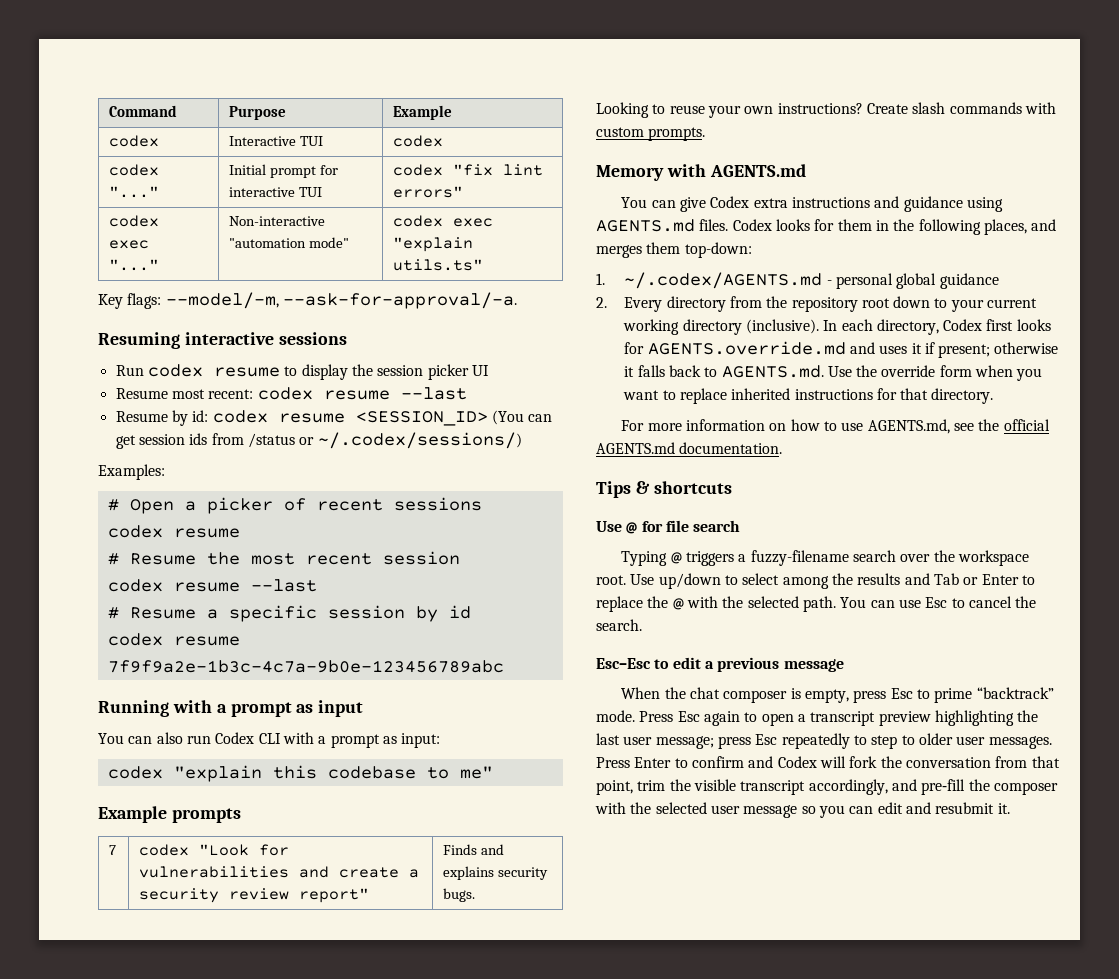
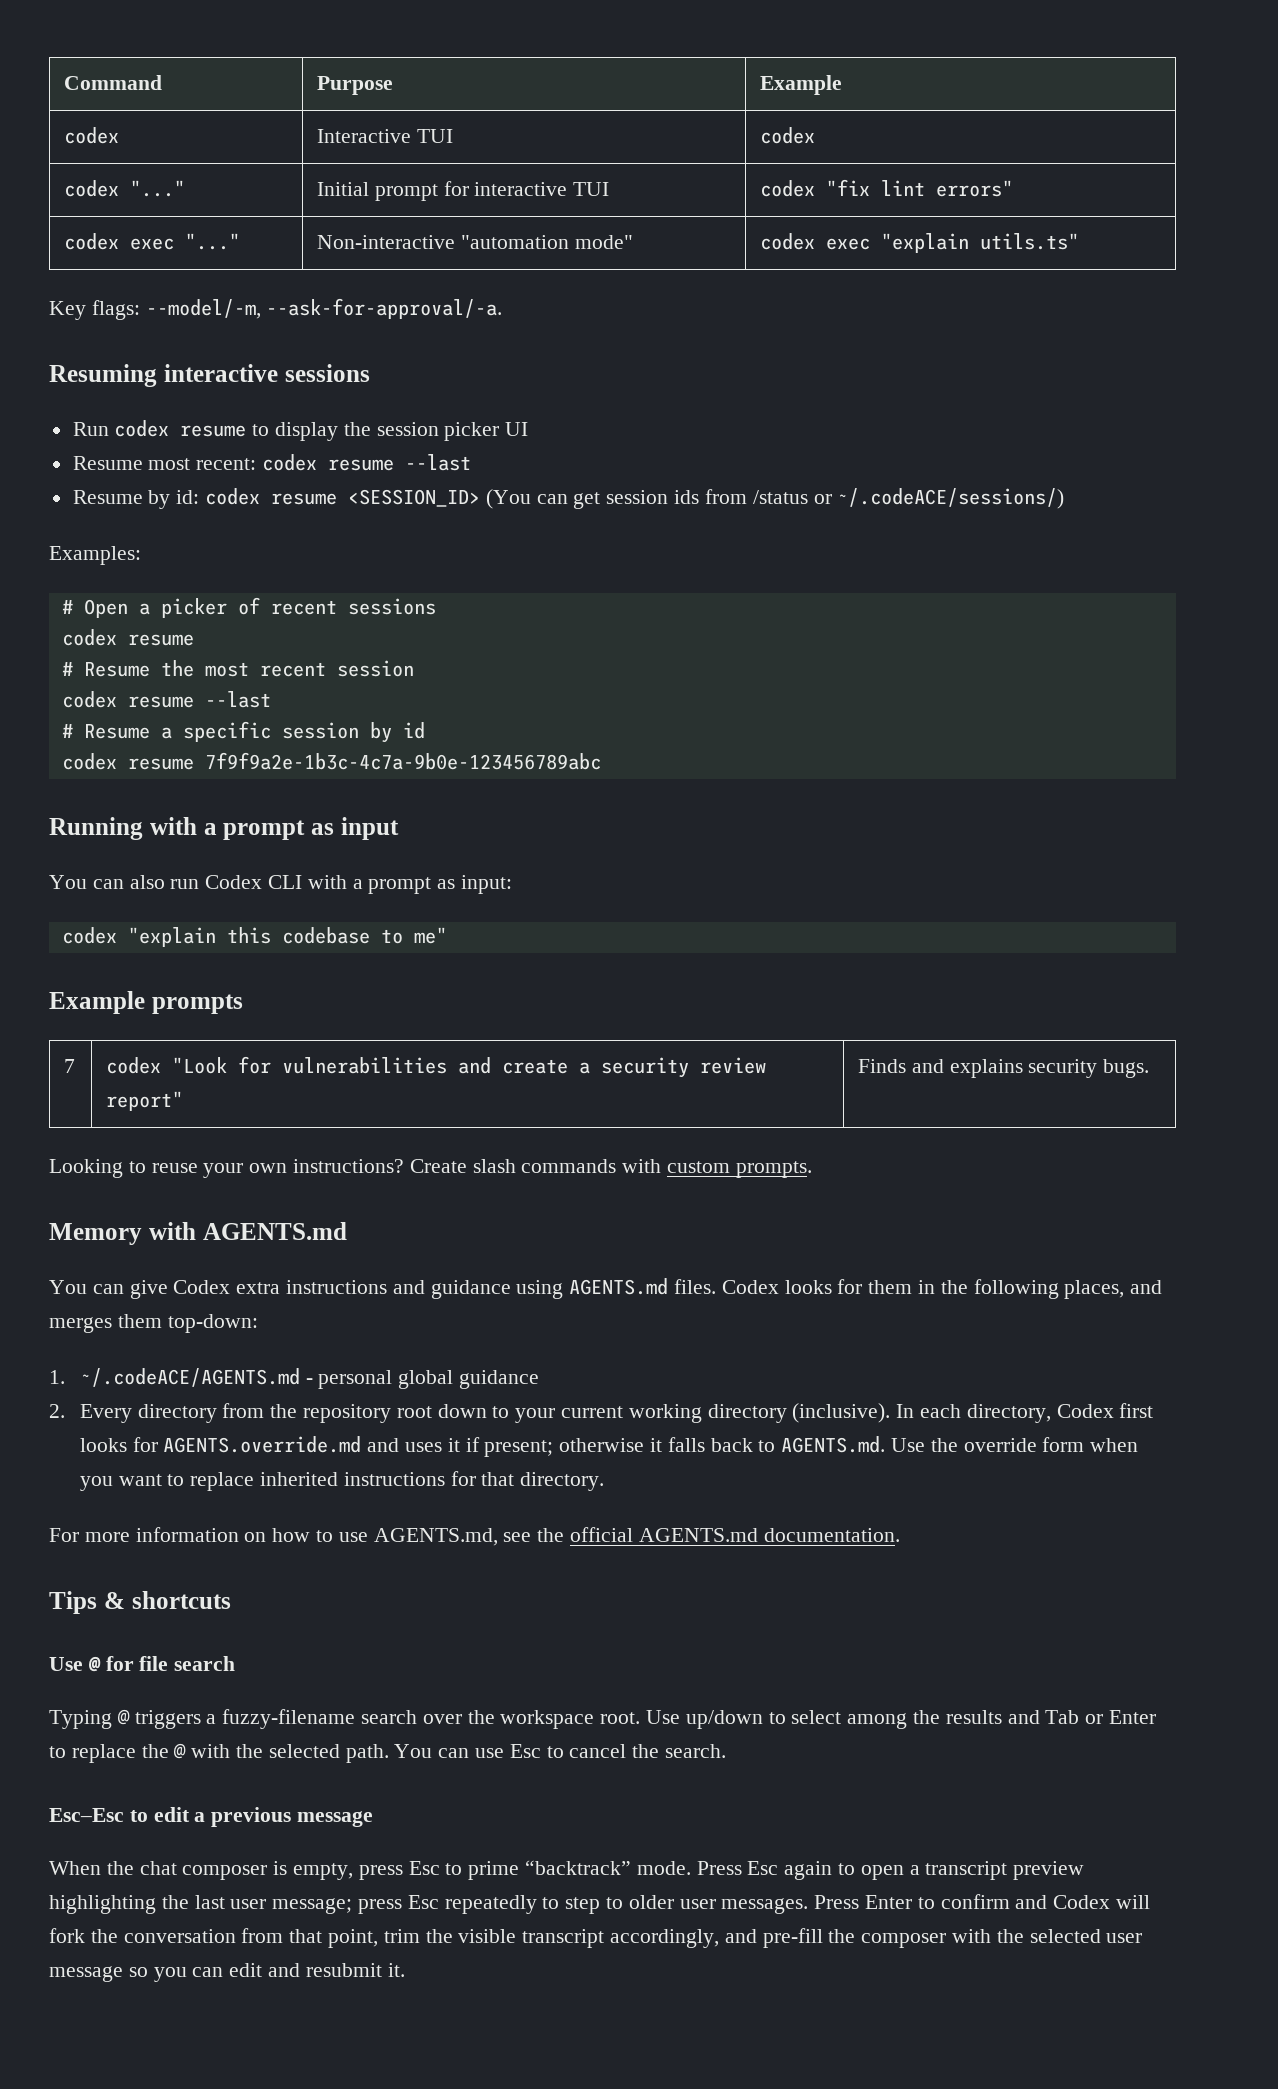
- Resume by id: codex resume <SESSION_ID> (You can get session ids from /status or ~/.codex/sessions/)
+ Resume by id: codex resume <SESSION_ID> (You can get session ids from /status or ~/.codeACE/sessions/)
- 1. ~/.codex/AGENTS.md - personal global guidance
+ 1. ~/.codeACE/AGENTS.md - personal global guidance

